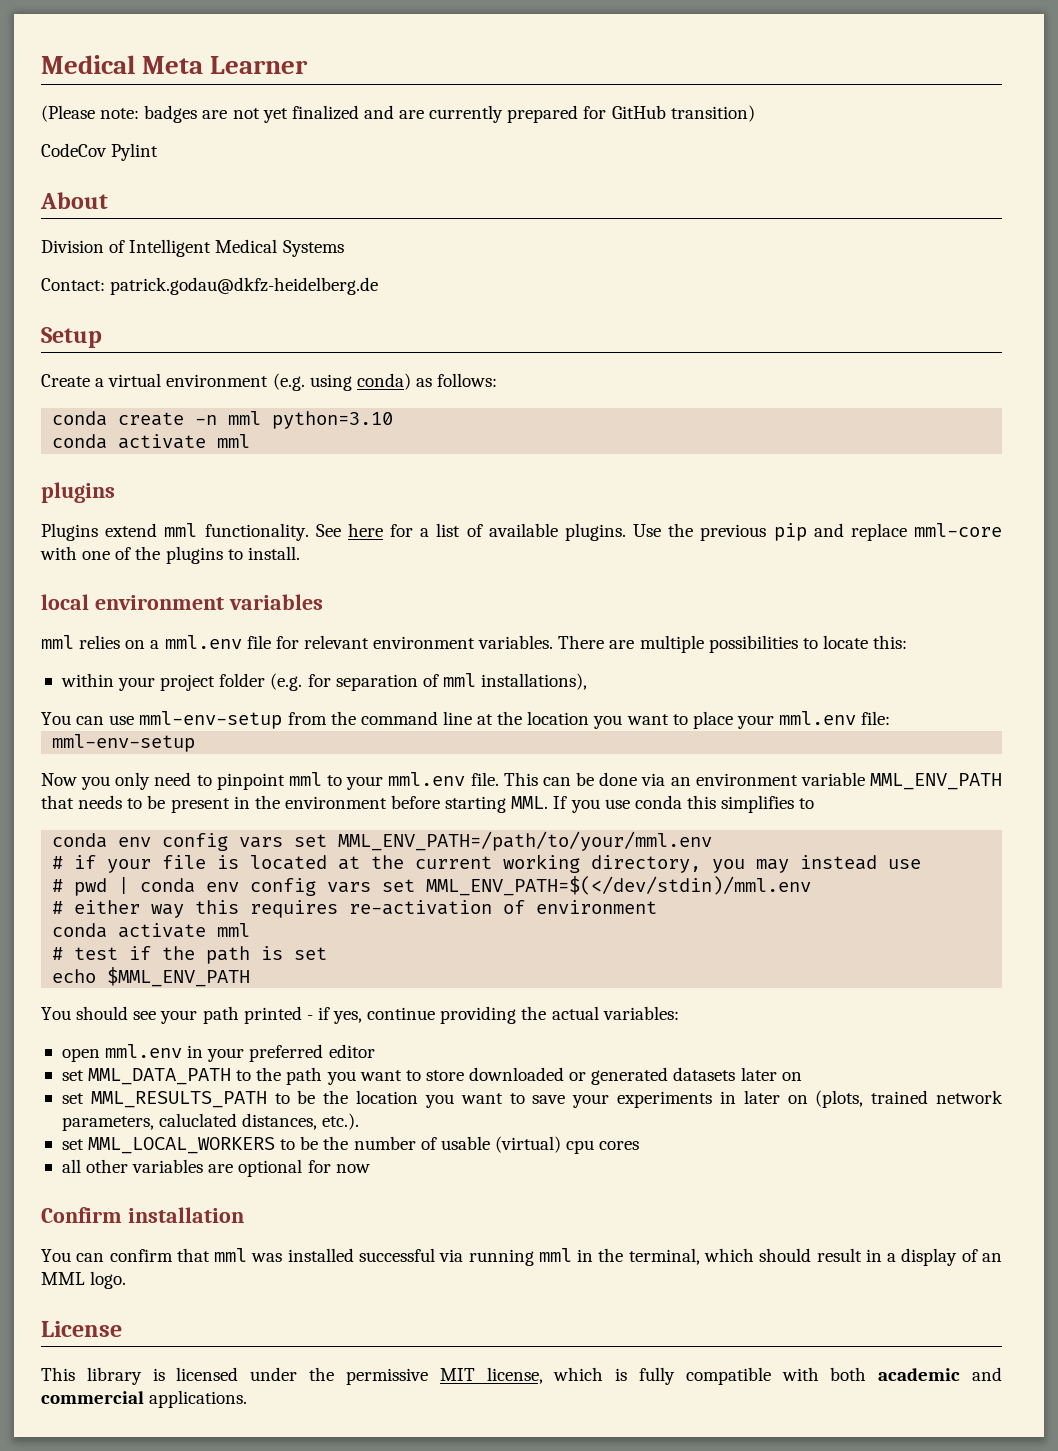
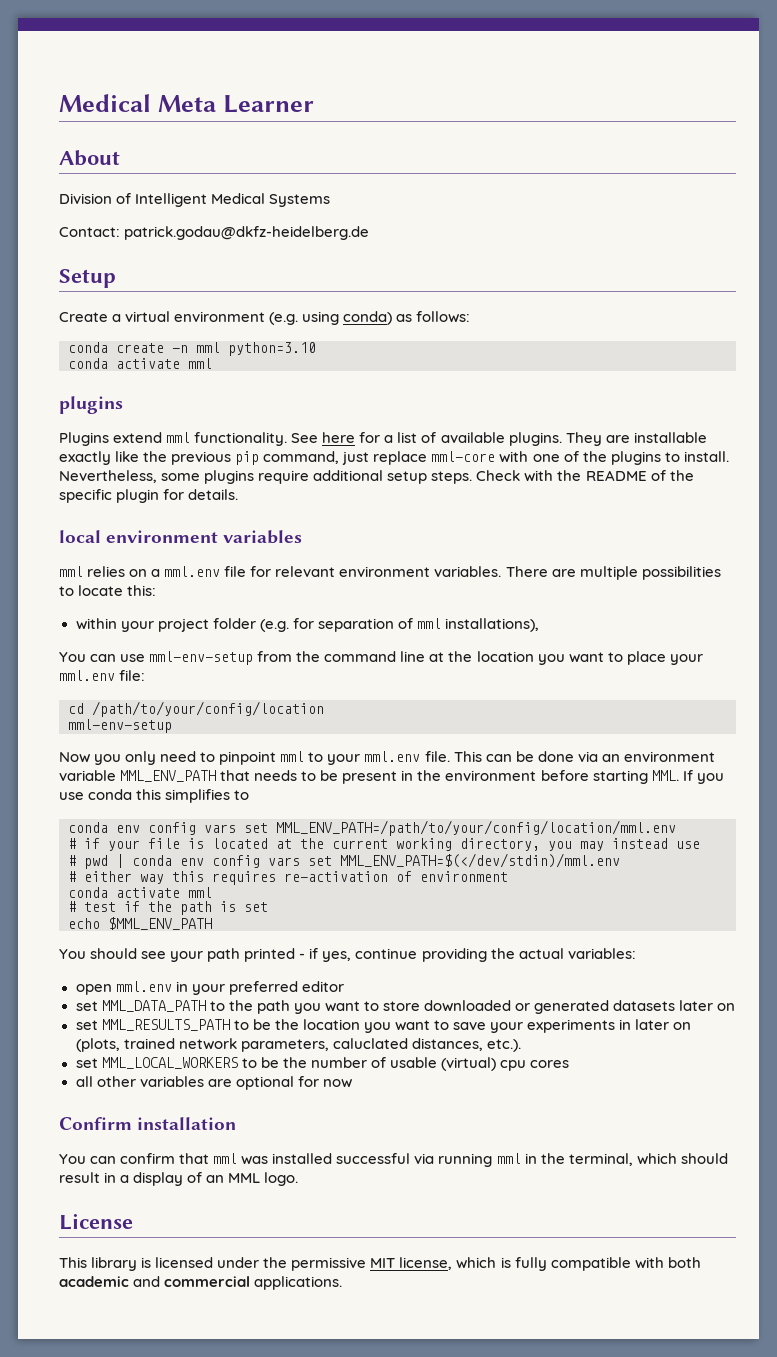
- (Please note: badges are not yet finalized and are currently prepared for GitHub transition)
- CodeCov Pylint
- Use the previous pip and replace mml-core with one of the plugins to install.
+ They are installable exactly like the previous pip command, just replace mml-core with one of the plugins to install. Nevertheless, some plugins require additional setup steps. Check with the README of the specific plugin for details.
+ cd /path/to/your/config/location
- conda env config vars set MML_ENV_PATH=/path/to/your/mml.env
+ conda env config vars set MML_ENV_PATH=/path/to/your/config/location/mml.env

